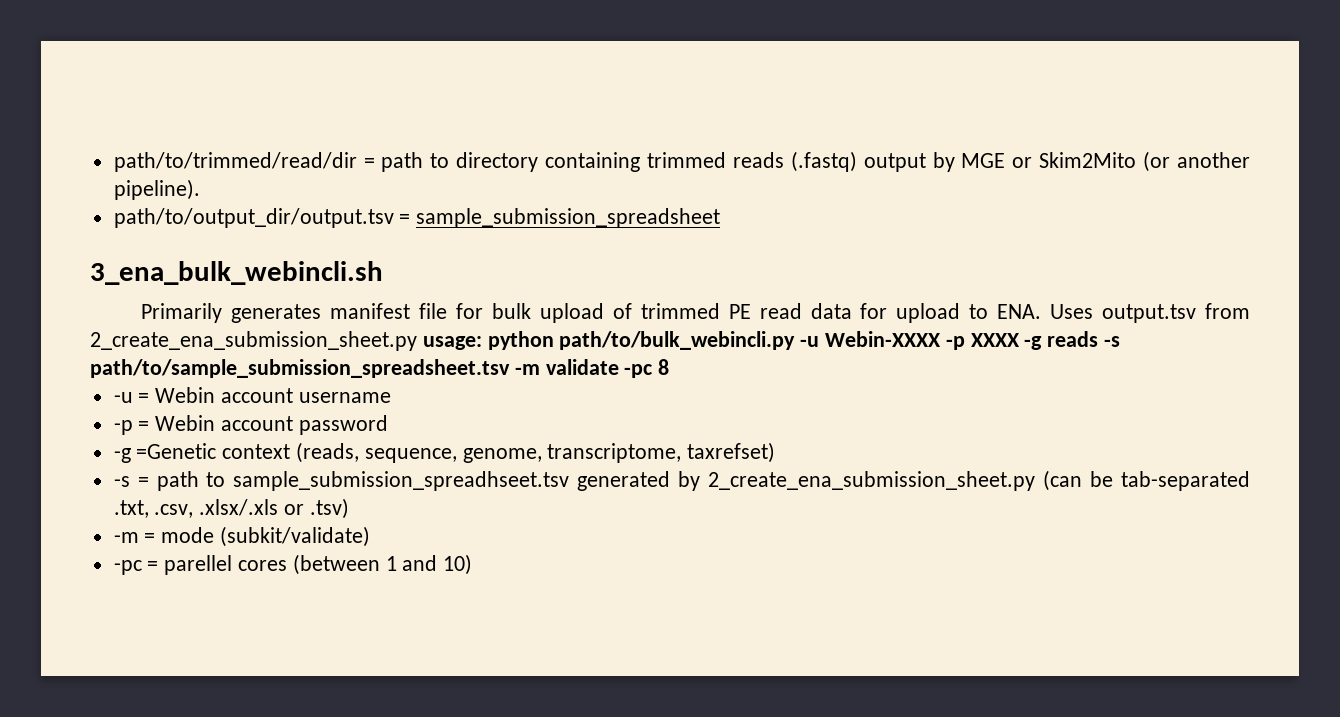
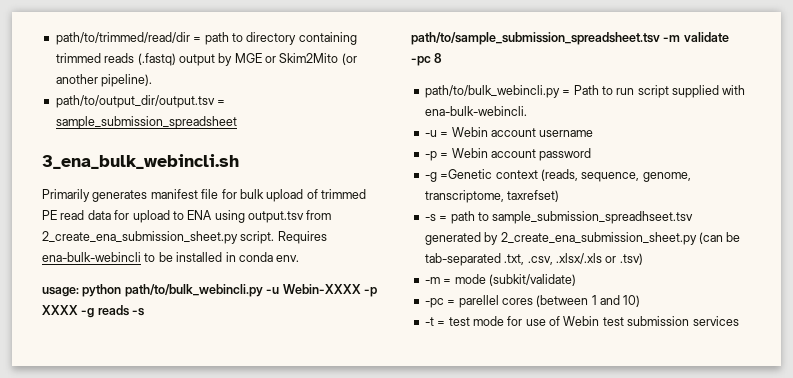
- Primarily generates manifest file for bulk upload of trimmed PE read data for upload to ENA. Uses output.tsv from 2_create_ena_submission_sheet.py usage: python path/to/bulk_webincli.py -u Webin-XXXX -p XXXX -g reads -s path/to/sample_submission_spreadsheet.tsv -m validate -pc 8
+ Primarily generates manifest file for bulk upload of trimmed PE read data for upload to ENA using output.tsv from 2_create_ena_submission_sheet.py script. Requires ena-bulk-webincli to be installed in conda env.
+ usage: python path/to/bulk_webincli.py -u Webin-XXXX -p XXXX -g reads -s path/to/sample_submission_spreadsheet.tsv -m validate -pc 8
+ path/to/bulk_webincli.py = Path to run script supplied with ena-bulk-webincli.
+ -t = test mode for use of Webin test submission services

